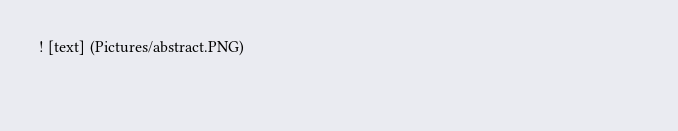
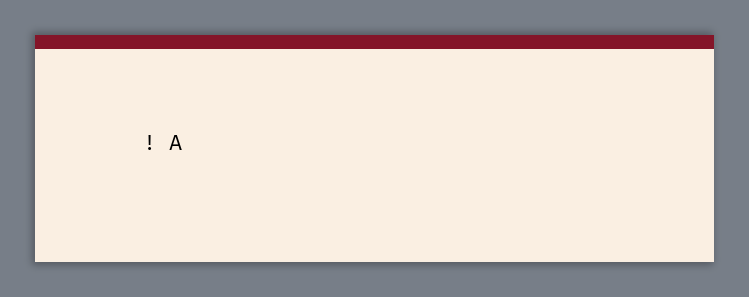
- [text] (Pictures/abstract.PNG)
+ A

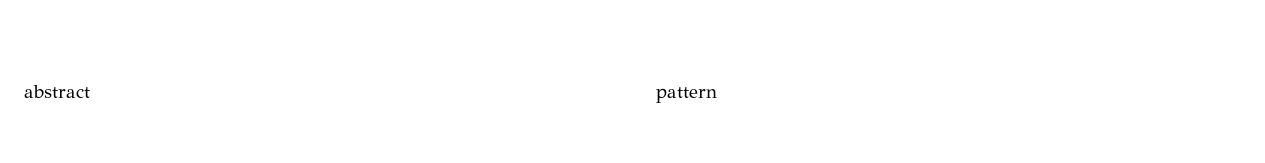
- ! A
+ abstract
+ pattern

